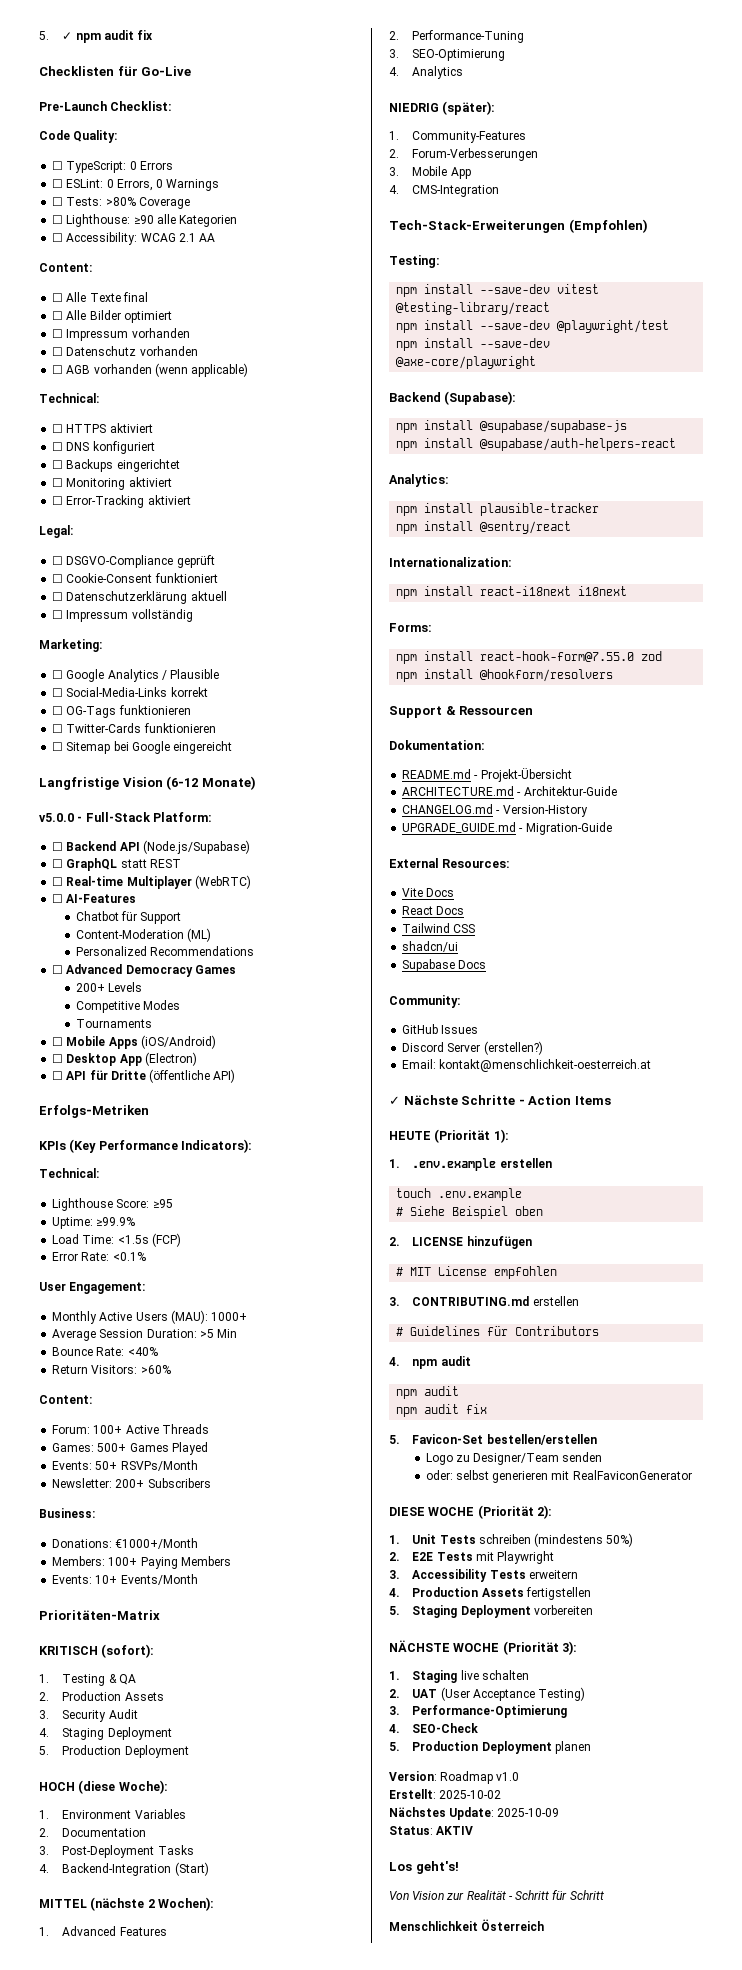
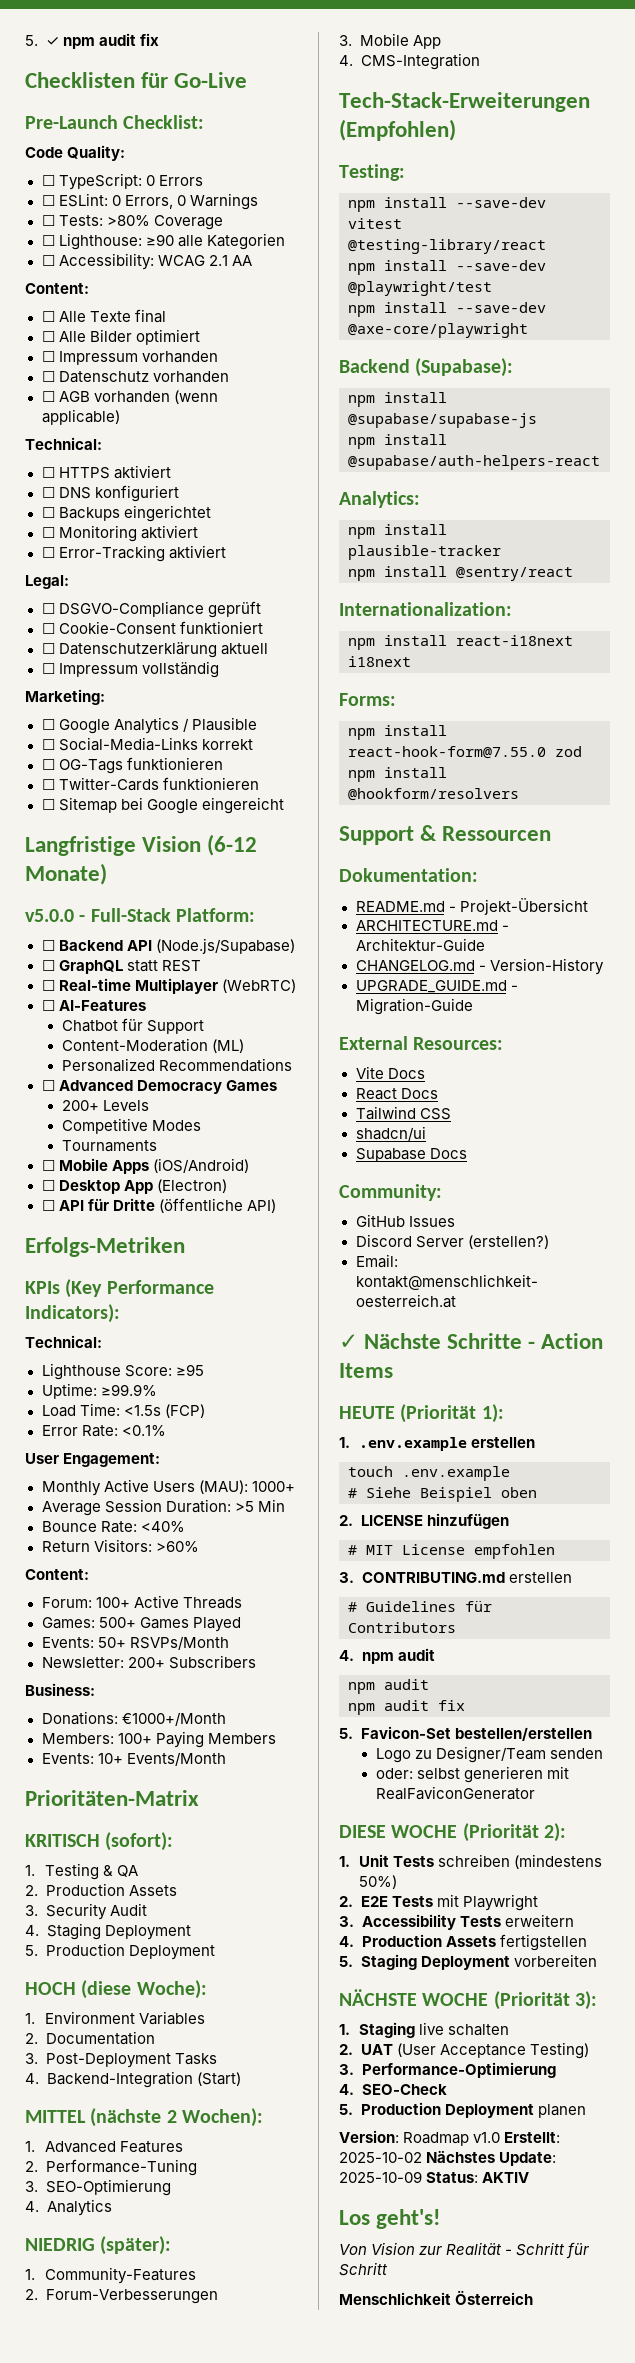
- Version: Roadmap v1.0
- Erstellt: 2025-10-02
- Nächstes Update: 2025-10-09
- Status: AKTIV
+ Version: Roadmap v1.0 Erstellt: 2025-10-02 Nächstes Update: 2025-10-09 Status: AKTIV

